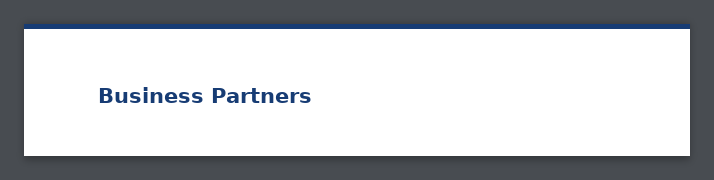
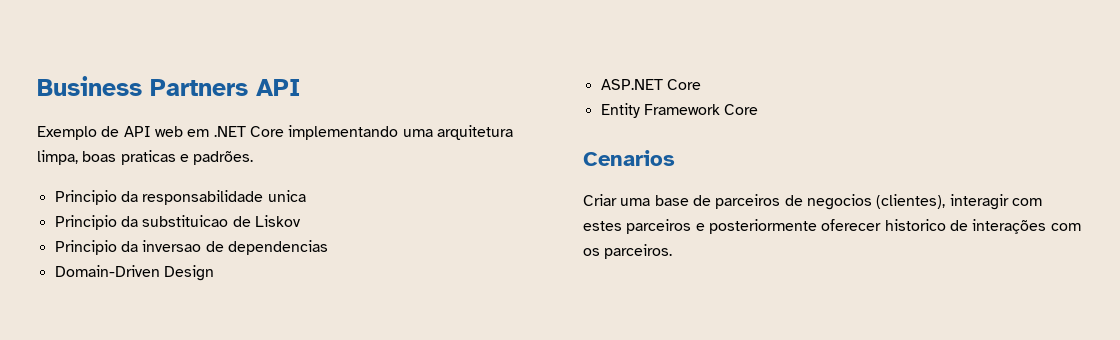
- Business Partners
+ Business Partners API
+ Exemplo de API web em .NET Core implementando uma arquitetura limpa, boas praticas e padrões.
+ Principio da responsabilidade unica
+ Principio da substituicao de Liskov
+ Principio da inversao de dependencias
+ Domain-Driven Design
+ ASP.NET Core
+ Entity Framework Core
+ Cenarios
+ Criar uma base de parceiros de negocios (clientes), interagir com estes parceiros e posteriormente oferecer historico de interações com os parceiros.

